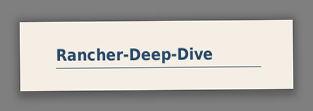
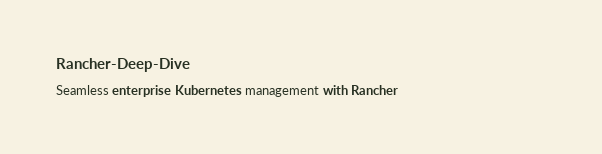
+ Seamless enterprise Kubernetes management with Rancher

